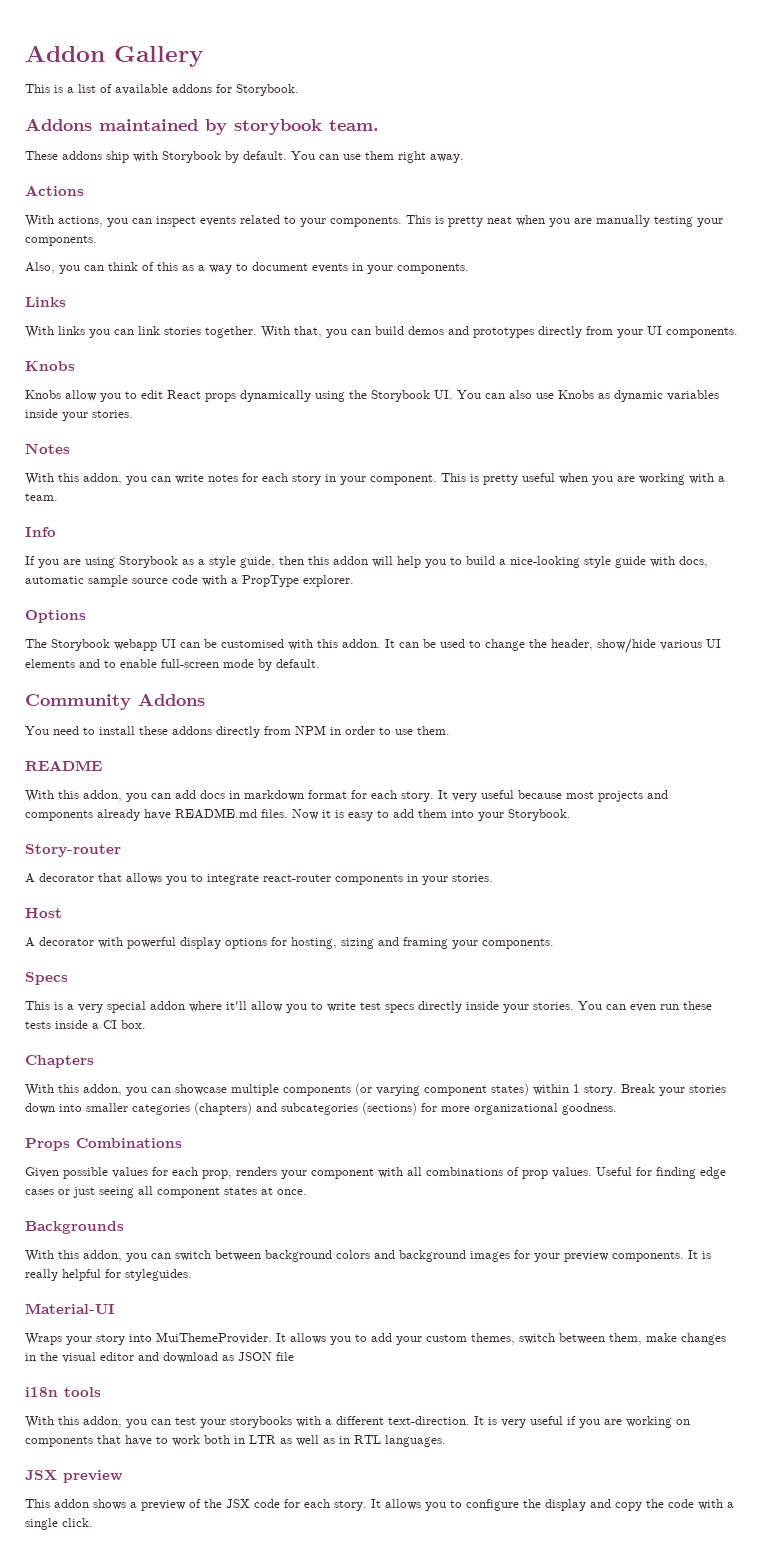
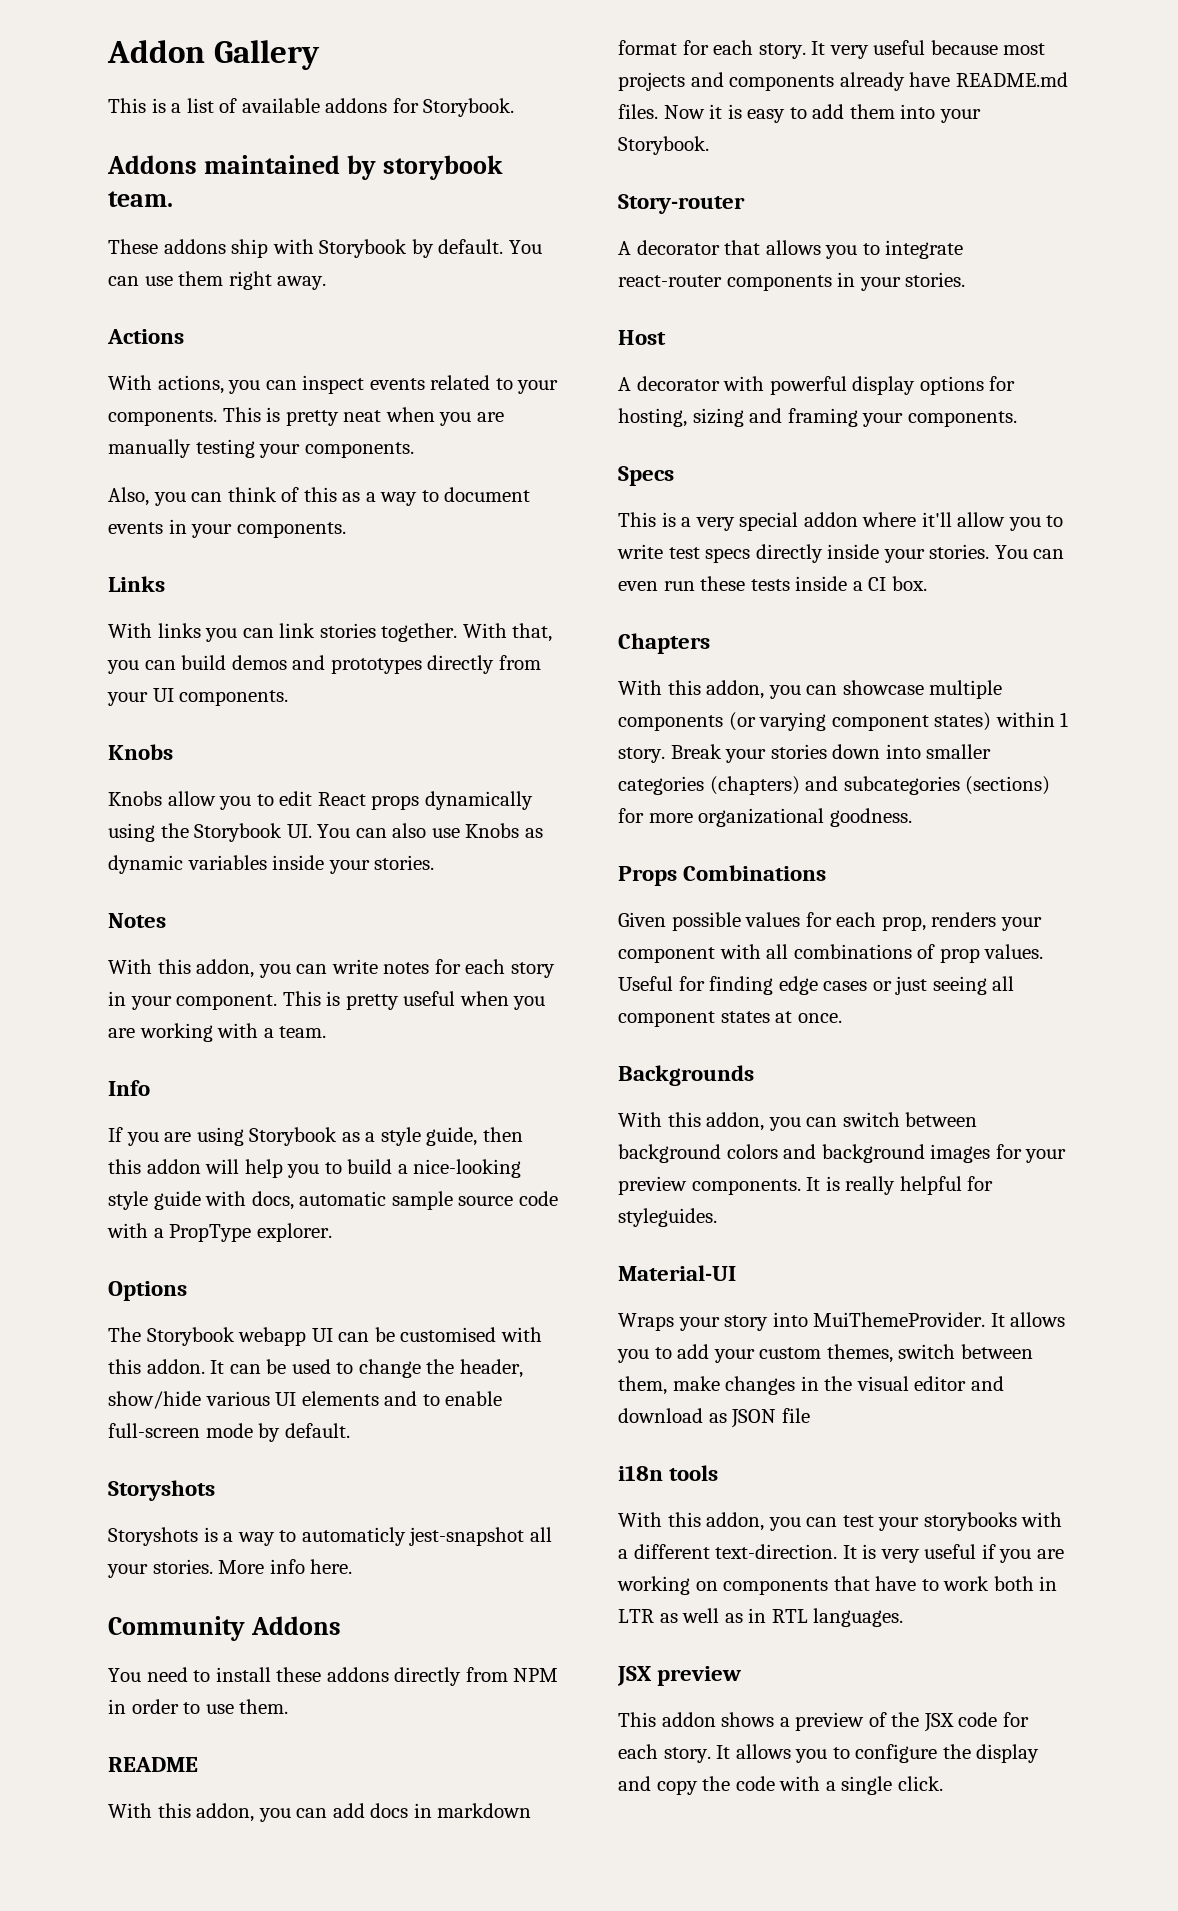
  It can be used to change the header, show/hide various UI elements and to enable full-screen mode by default.
+ Storyshots
+ Storyshots is a way to automaticly jest-snapshot all your stories. More info here.

